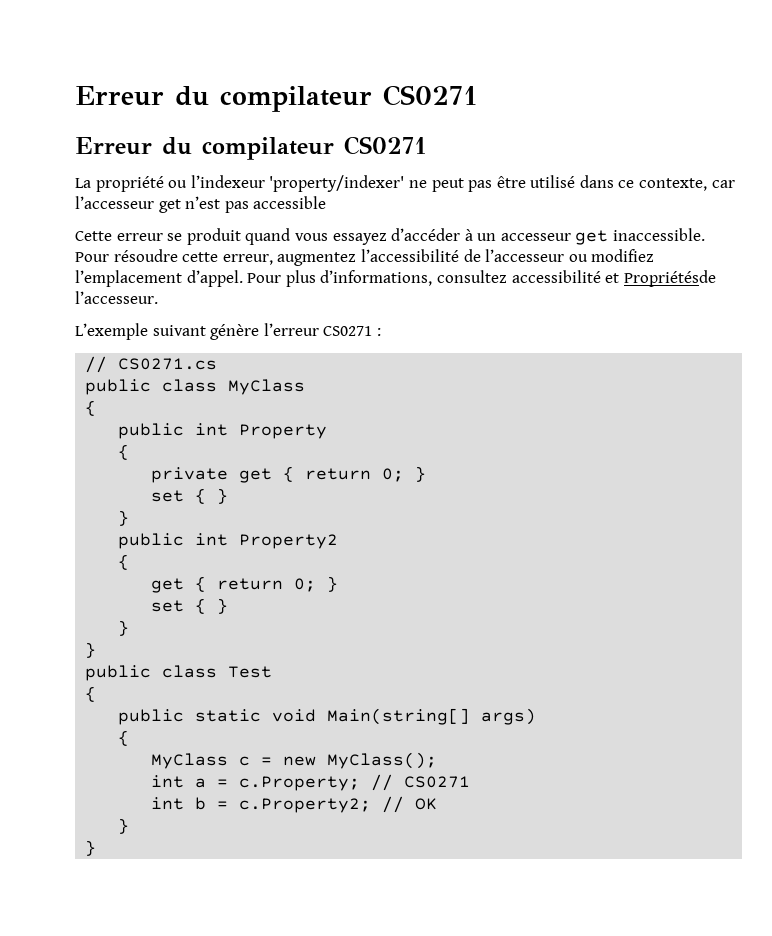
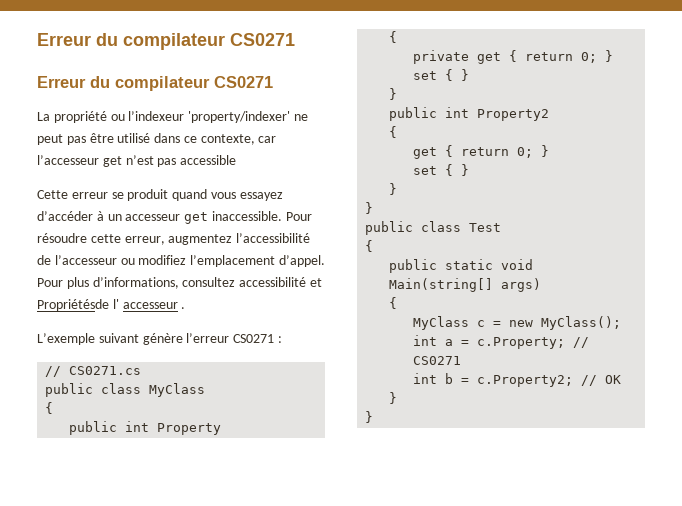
- Pour plus d’informations, consultez accessibilité et Propriétésde l’accesseur.
+ Pour plus d’informations, consultez accessibilité et Propriétésde l' accesseur .

